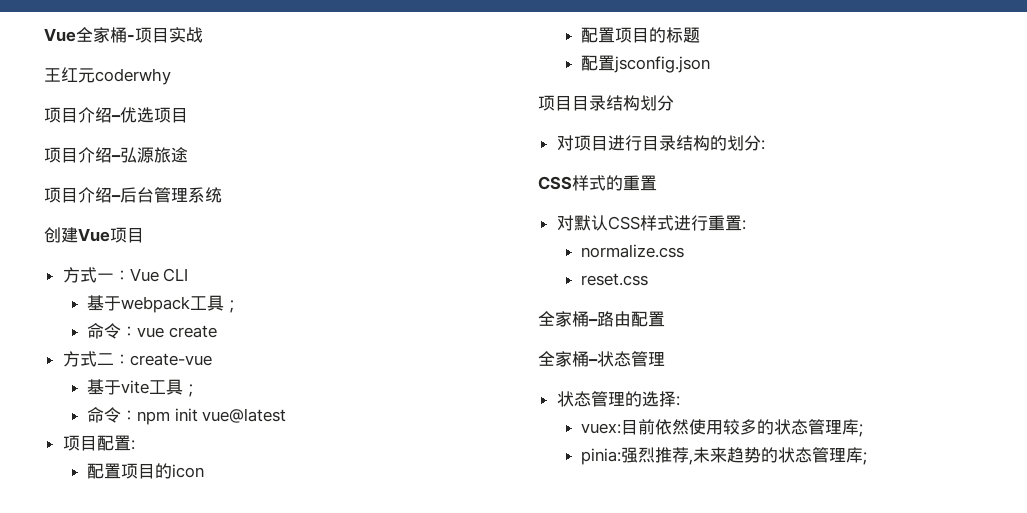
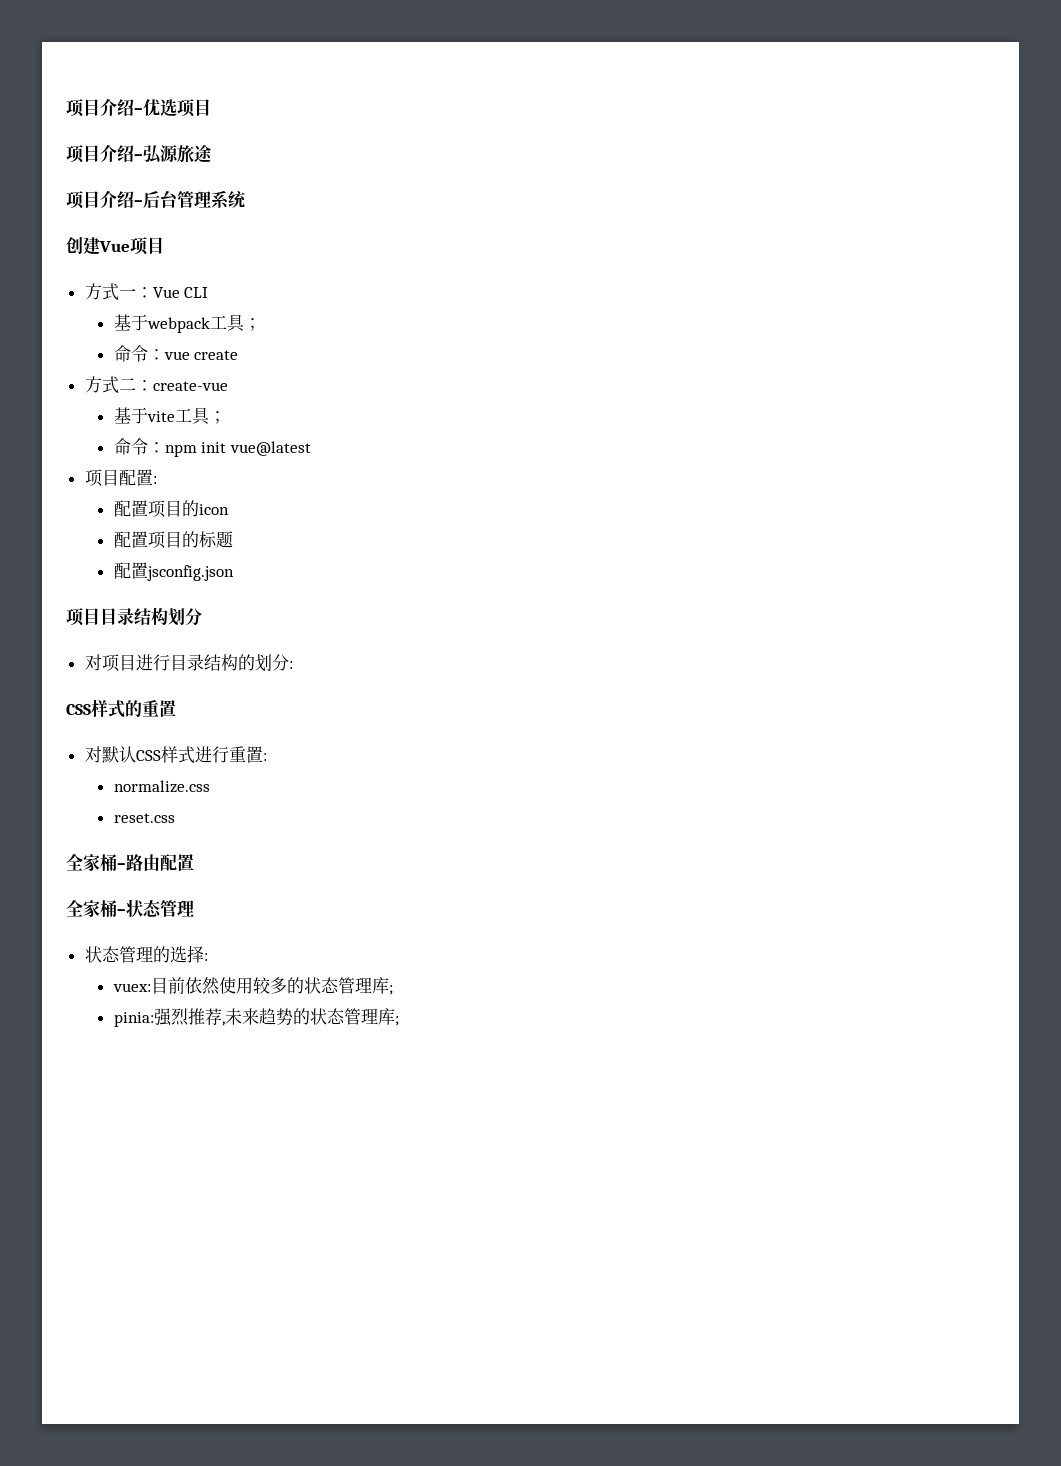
- Vue全家桶-项目实战
- 王红元coderwhy

